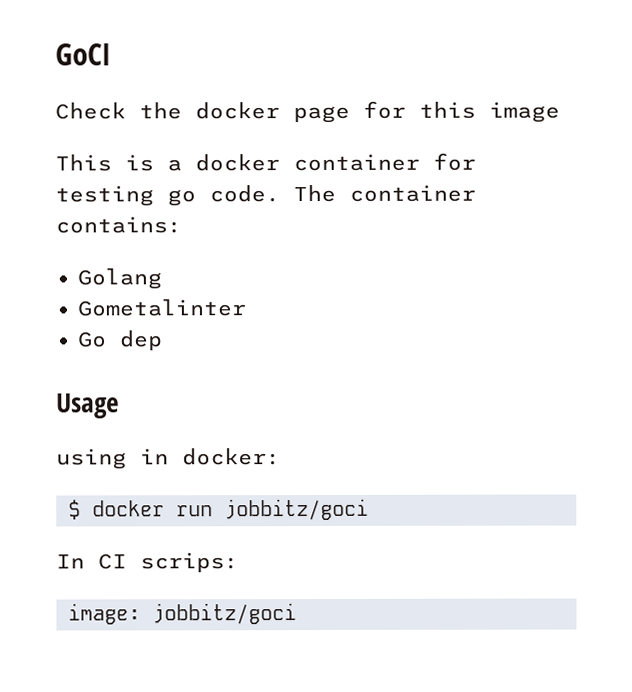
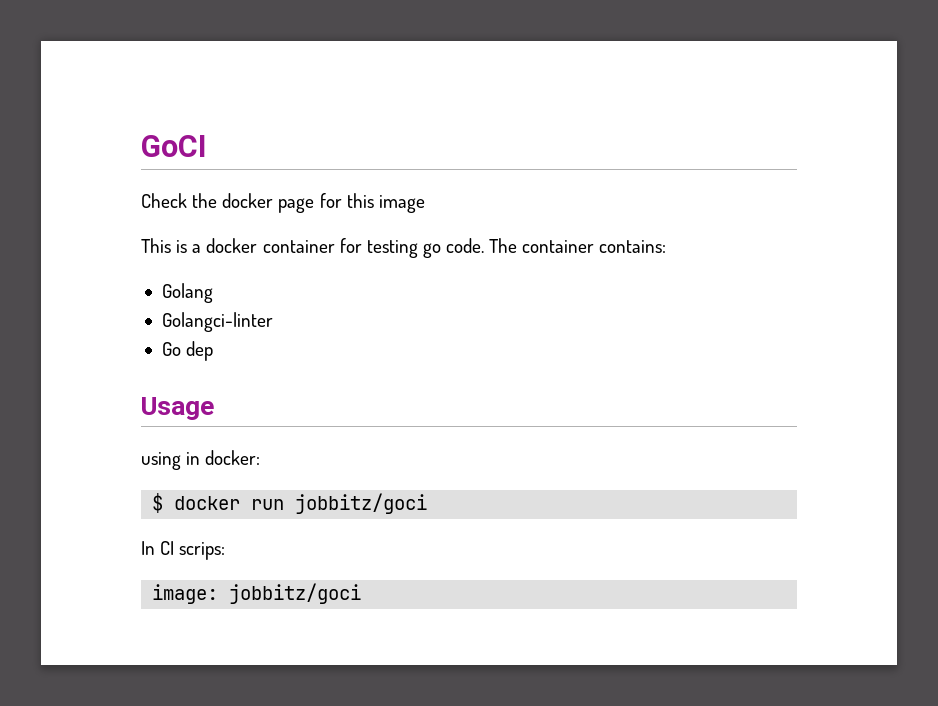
- Gometalinter
+ Golangci-linter

